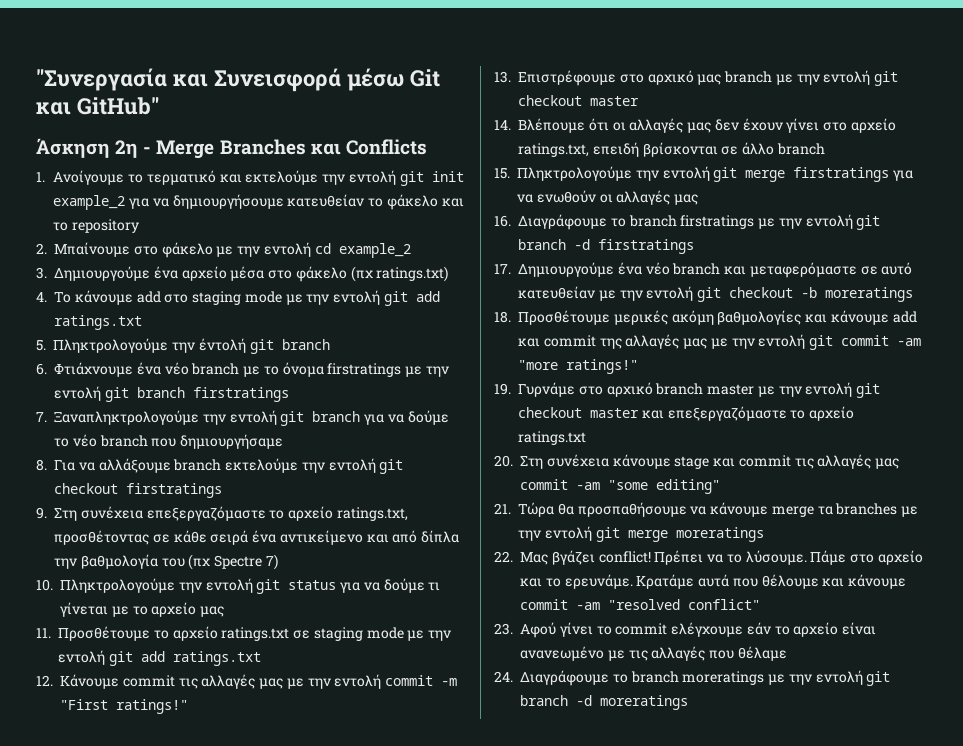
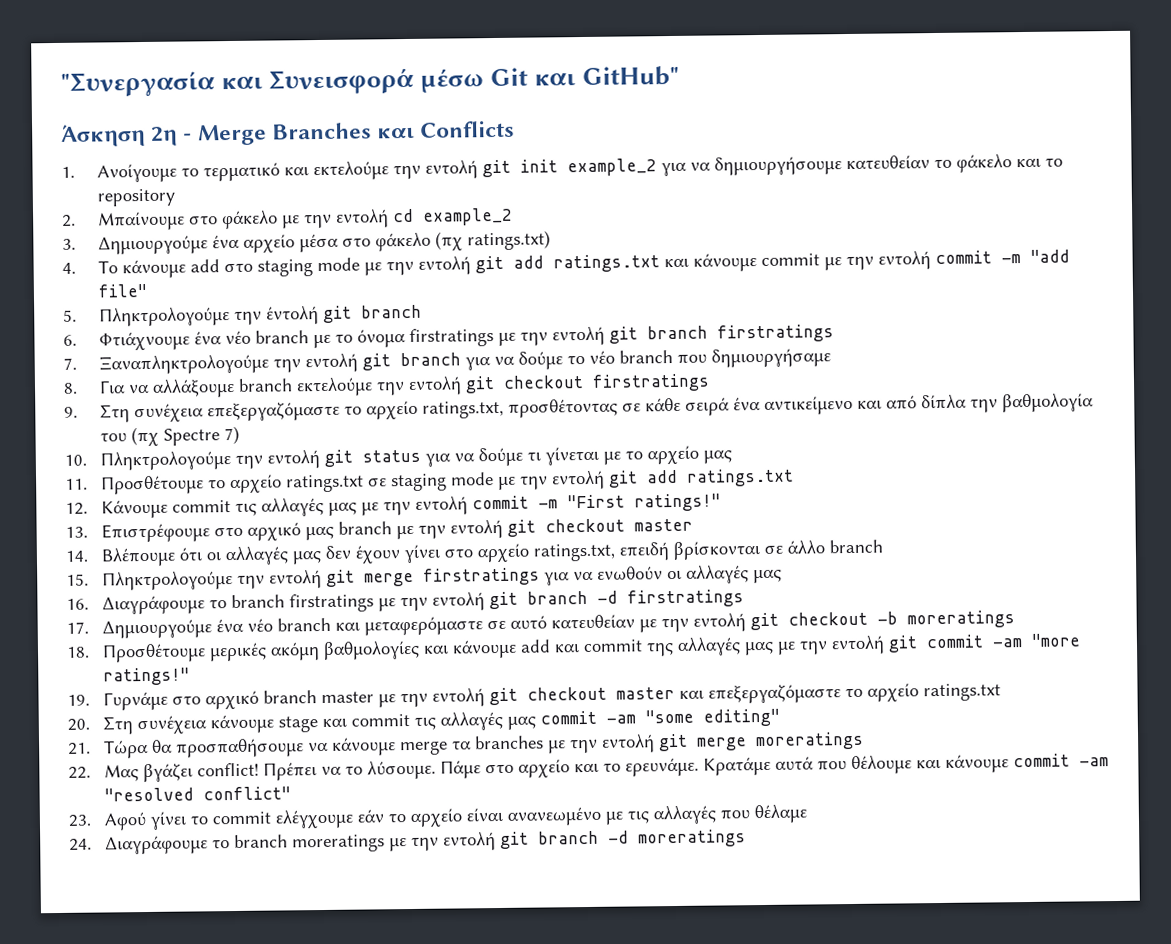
- 4. Το κάνουμε add στο staging mode με την εντολή git add ratings.txt
+ 4. Το κάνουμε add στο staging mode με την εντολή git add ratings.txt και κάνουμε commit με την εντολή commit -m "add file"

